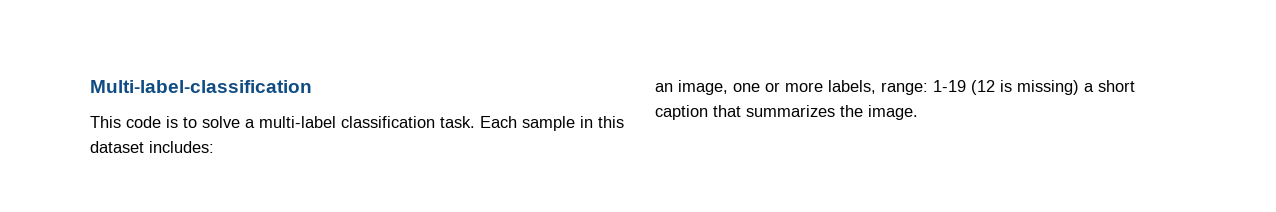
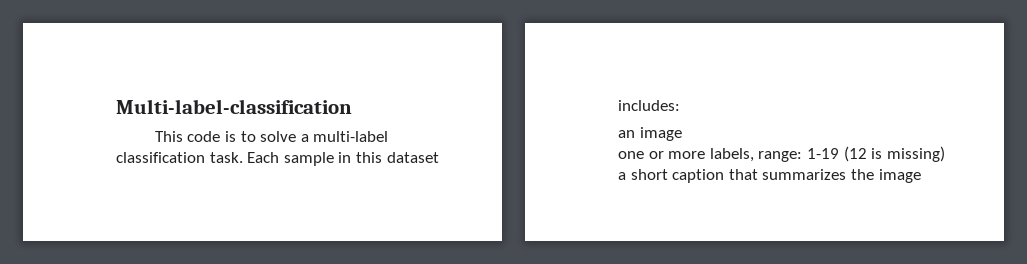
- an image, one or more labels, range: 1-19 (12 is missing) a short caption that summarizes the image.
+ an image
+ one or more labels, range: 1-19 (12 is missing)
+ a short caption that summarizes the image

